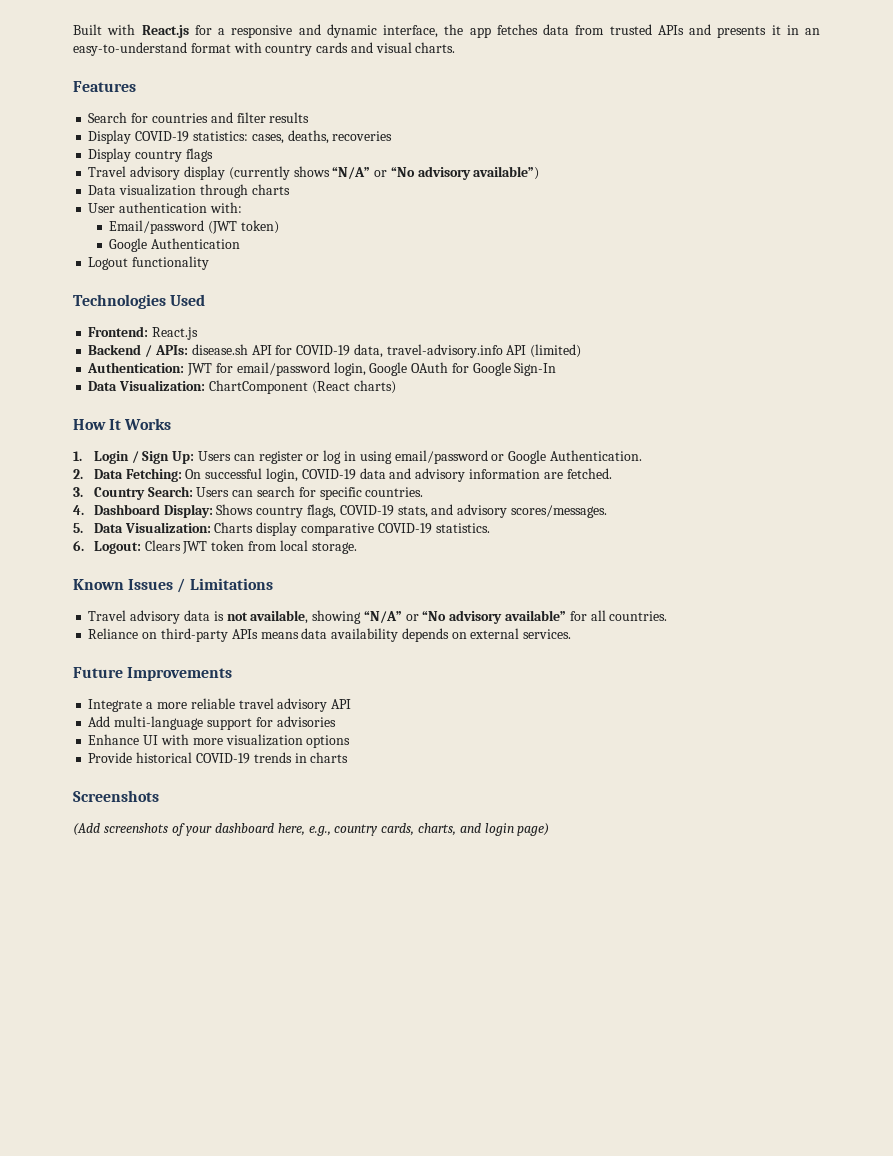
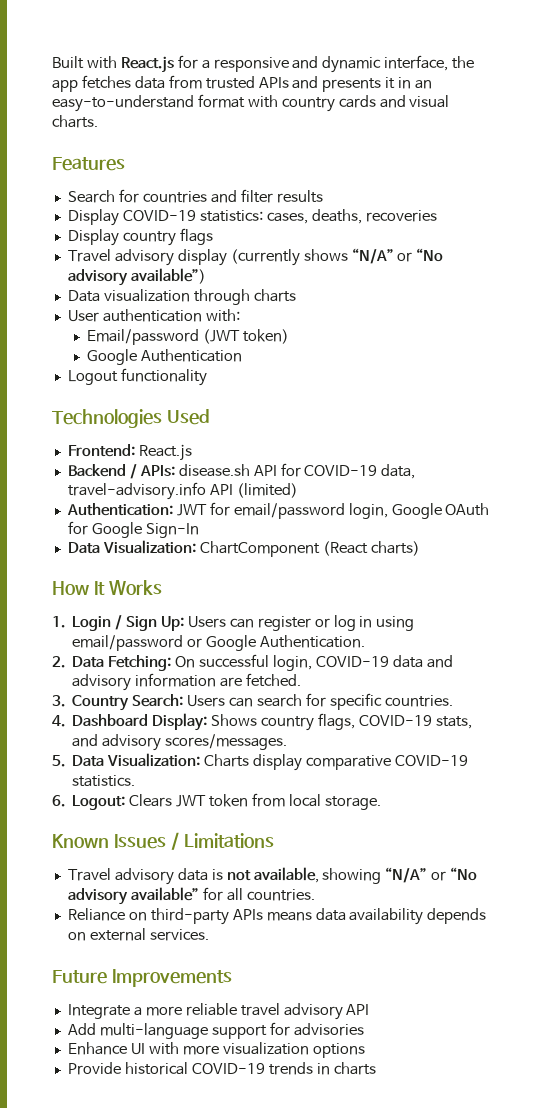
- Screenshots
- (Add screenshots of your dashboard here, e.g., country cards, charts, and login page)

